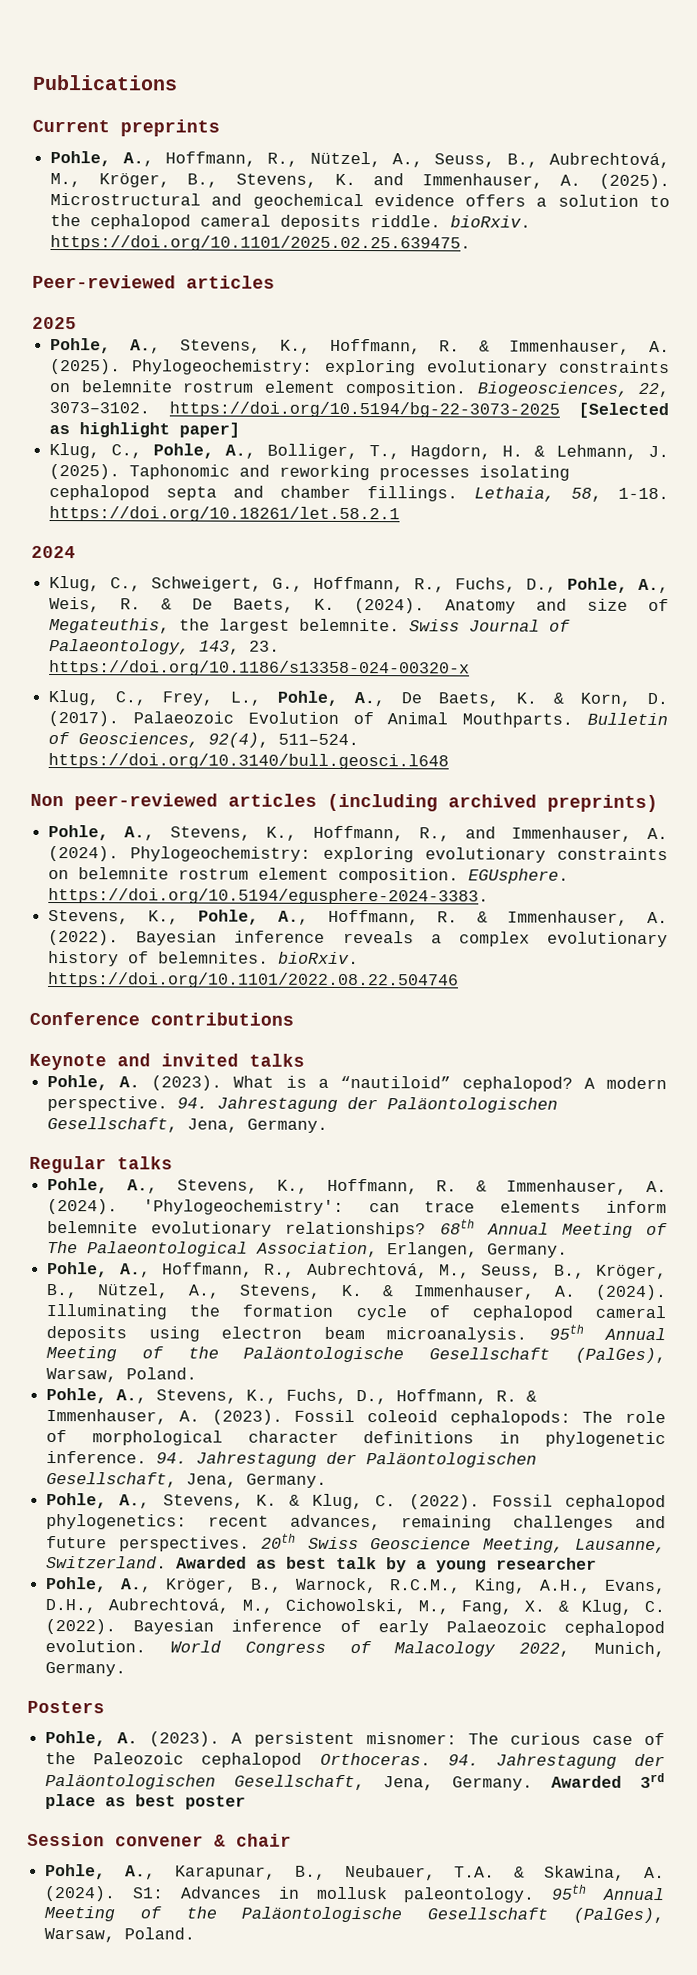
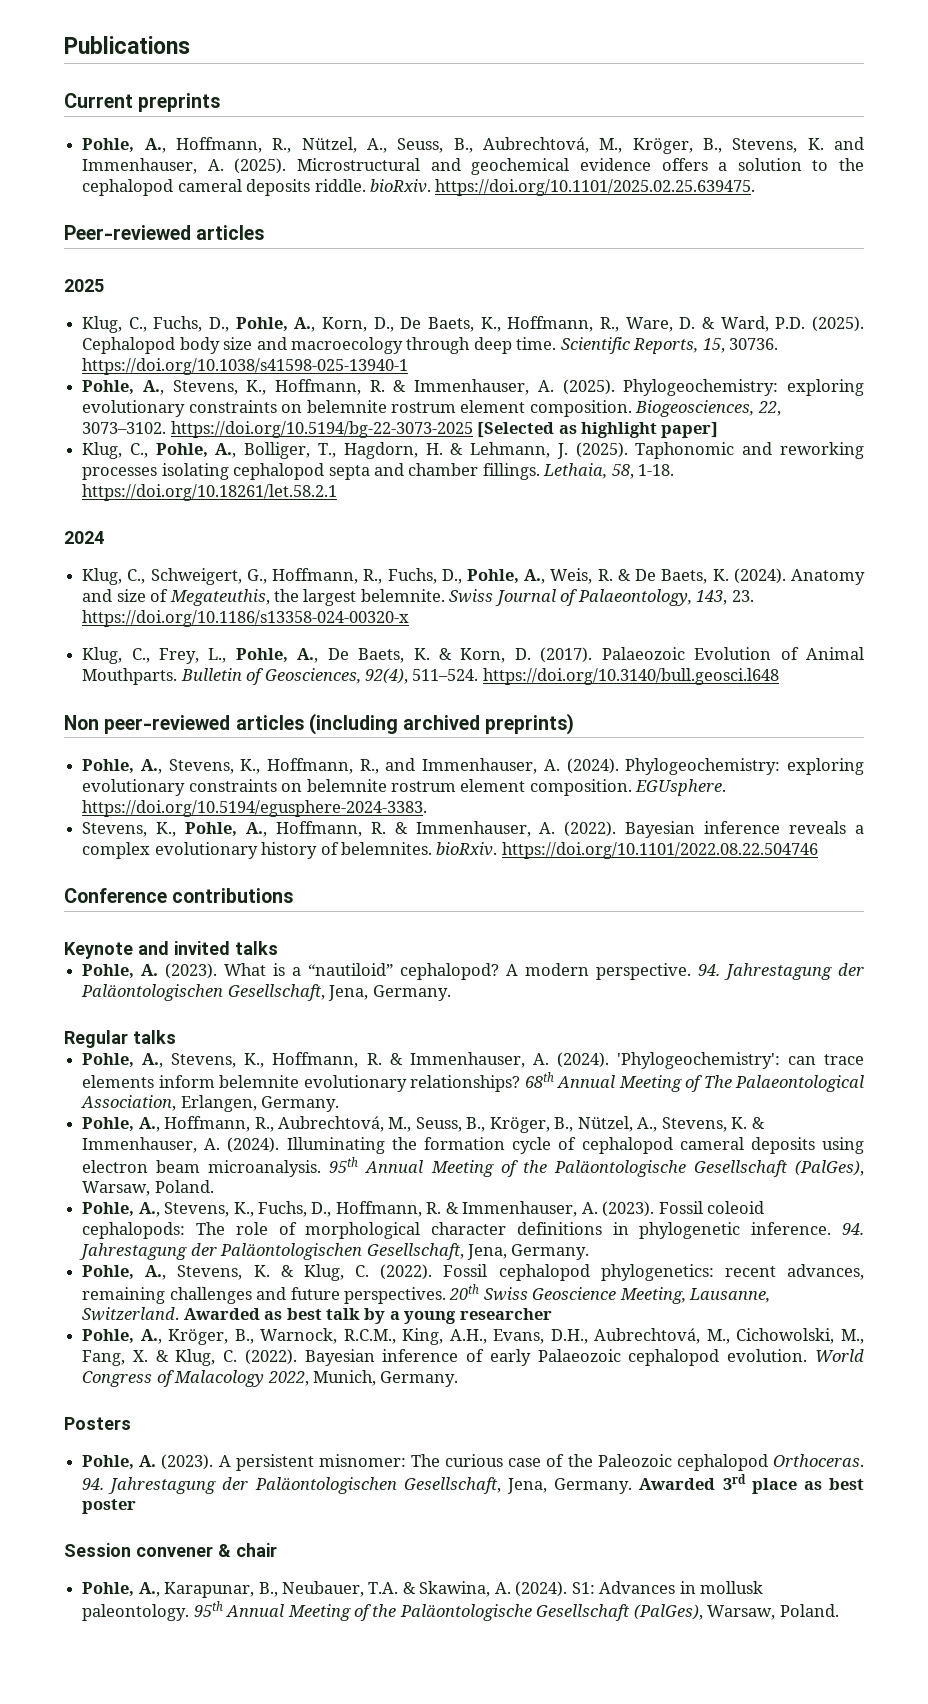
+ Klug, C., Fuchs, D., Pohle, A., Korn, D., De Baets, K., Hoffmann, R., Ware, D. & Ward, P.D. (2025). Cephalopod body size and macroecology through deep time. Scientific Reports, 15, 30736. https://doi.org/10.1038/s41598-025-13940-1

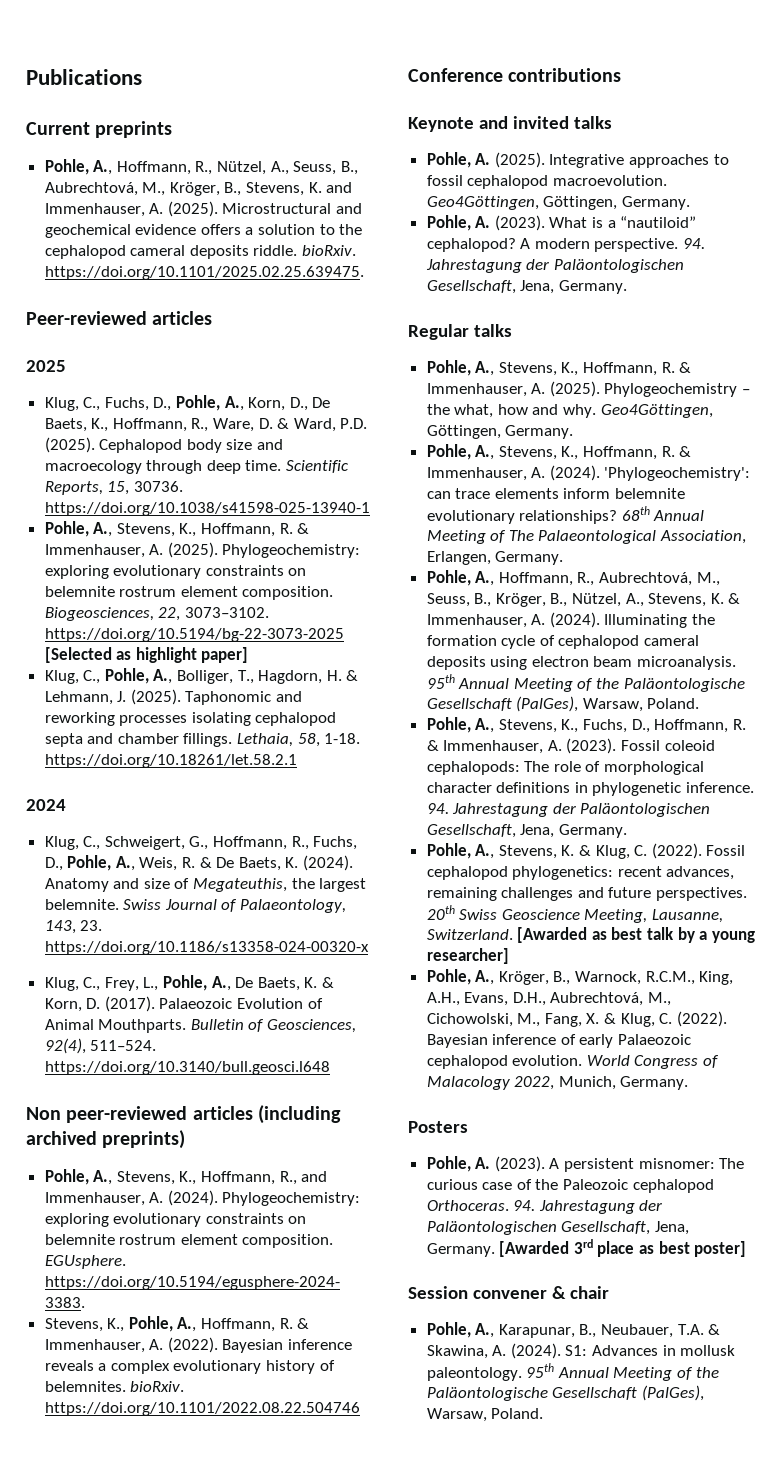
+ Pohle, A. (2025). Integrative approaches to fossil cephalopod macroevolution. Geo4Göttingen, Göttingen, Germany.
+ Pohle, A., Stevens, K., Hoffmann, R. & Immenhauser, A. (2025). Phylogeochemistry – the what, how and why. Geo4Göttingen, Göttingen, Germany.
- Awarded as best talk by a young researcher
+ [Awarded as best talk by a young researcher]
- Awarded 3rd place as best poster
+ [Awarded 3rd place as best poster]

